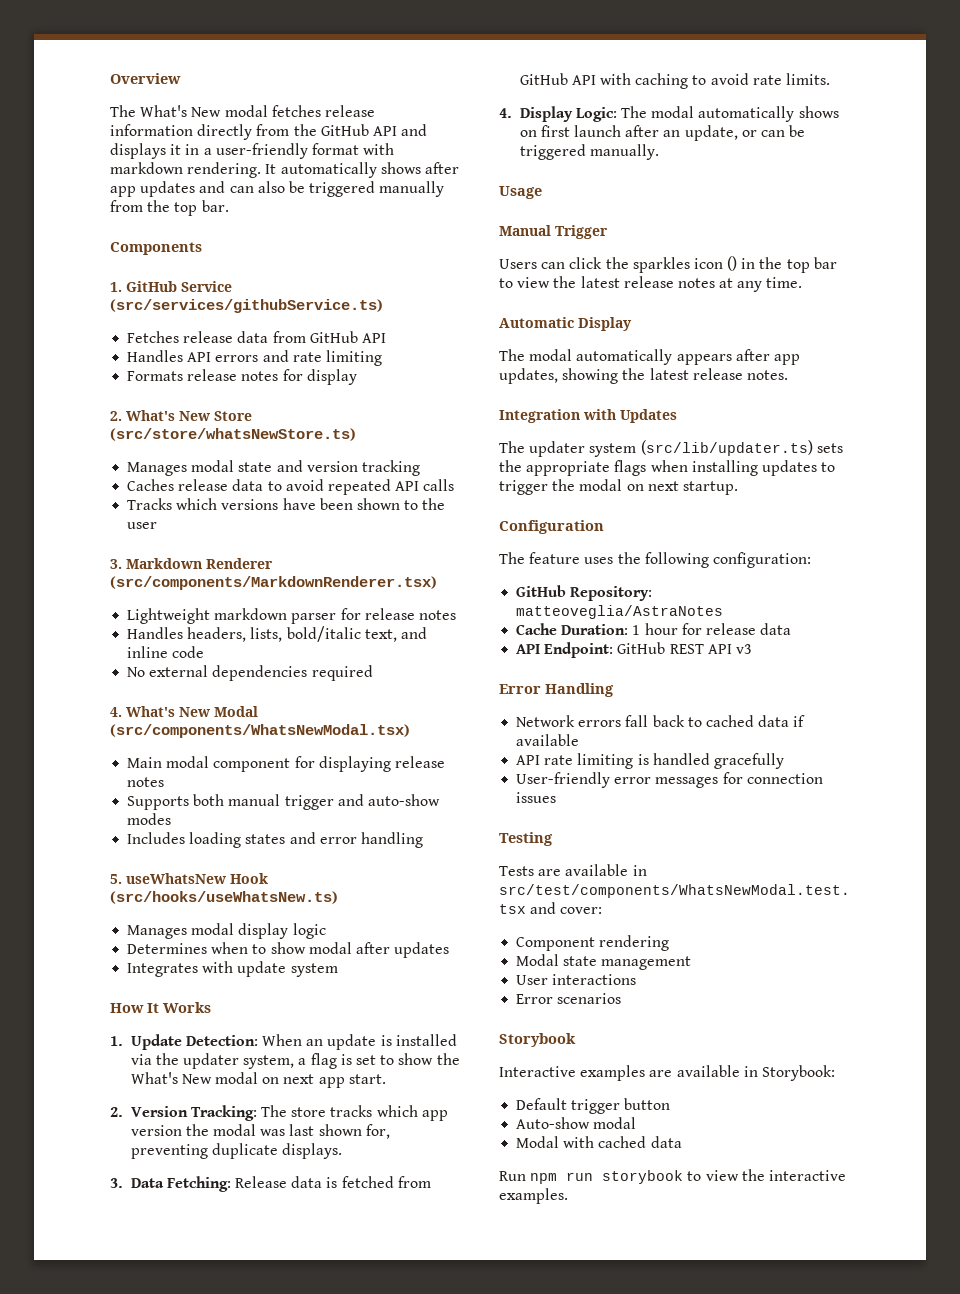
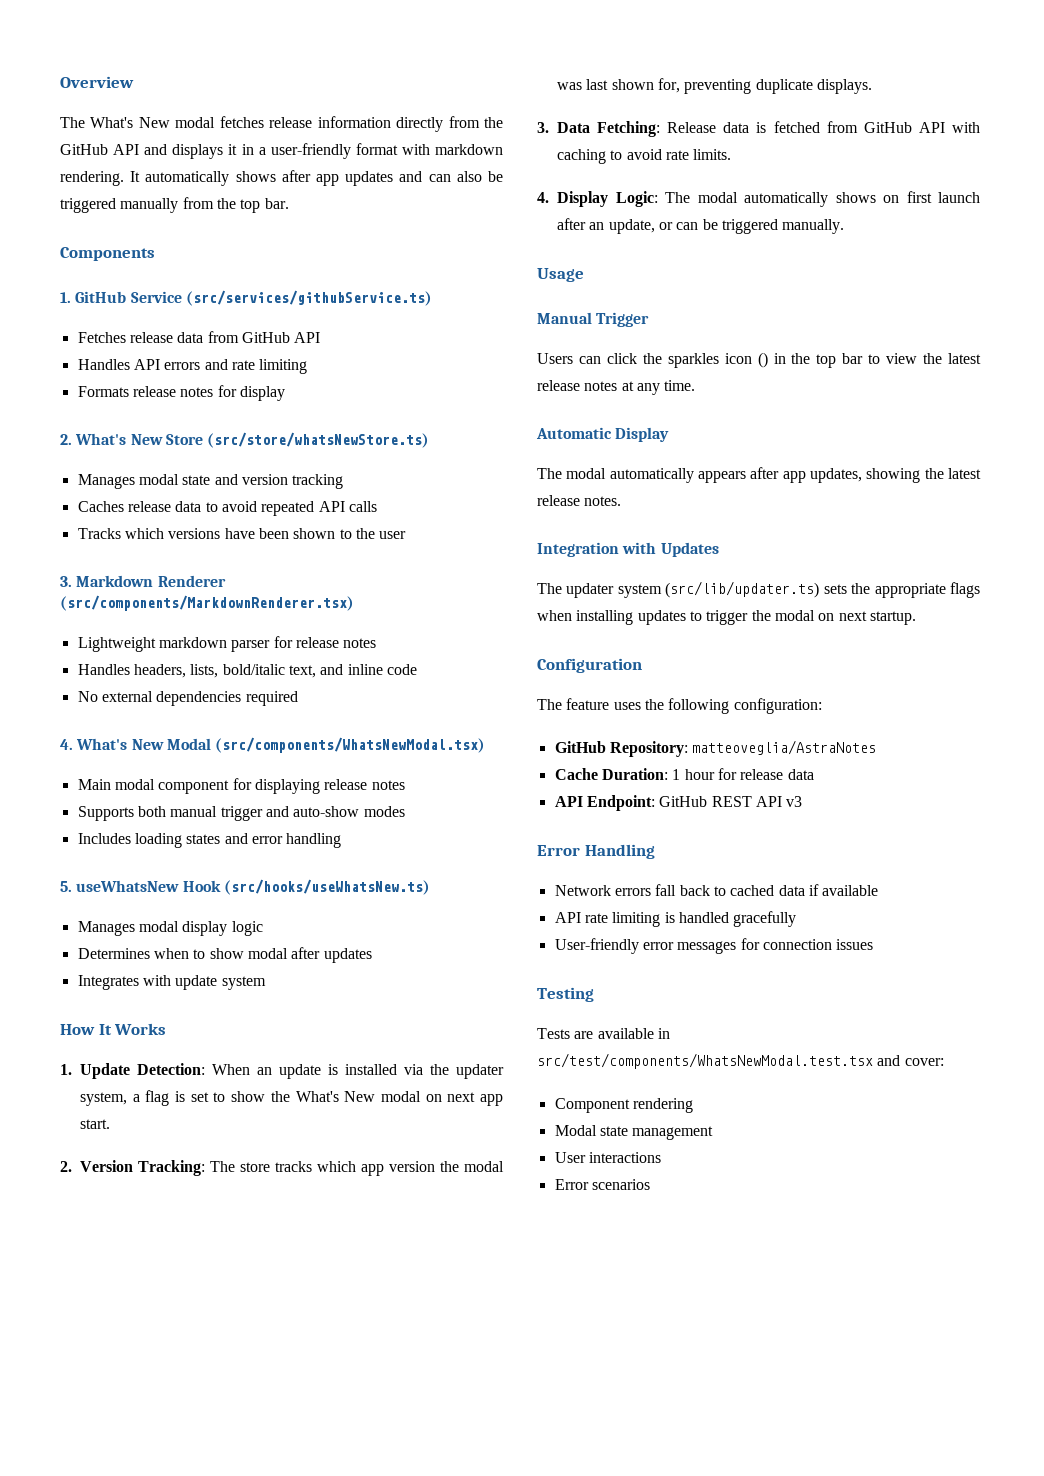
- Storybook
- Interactive examples are available in Storybook:
- Default trigger button
- Auto-show modal
- Modal with cached data
- Run npm run storybook to view the interactive examples.

